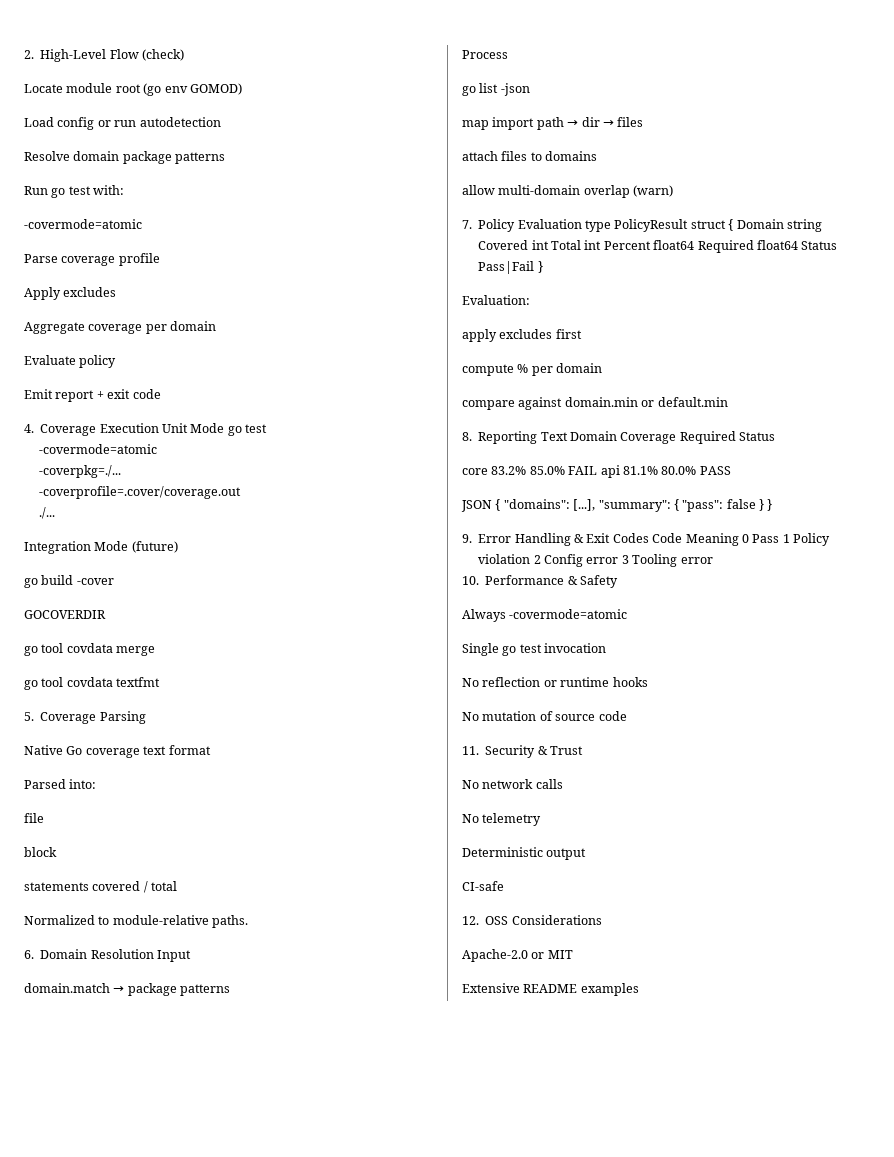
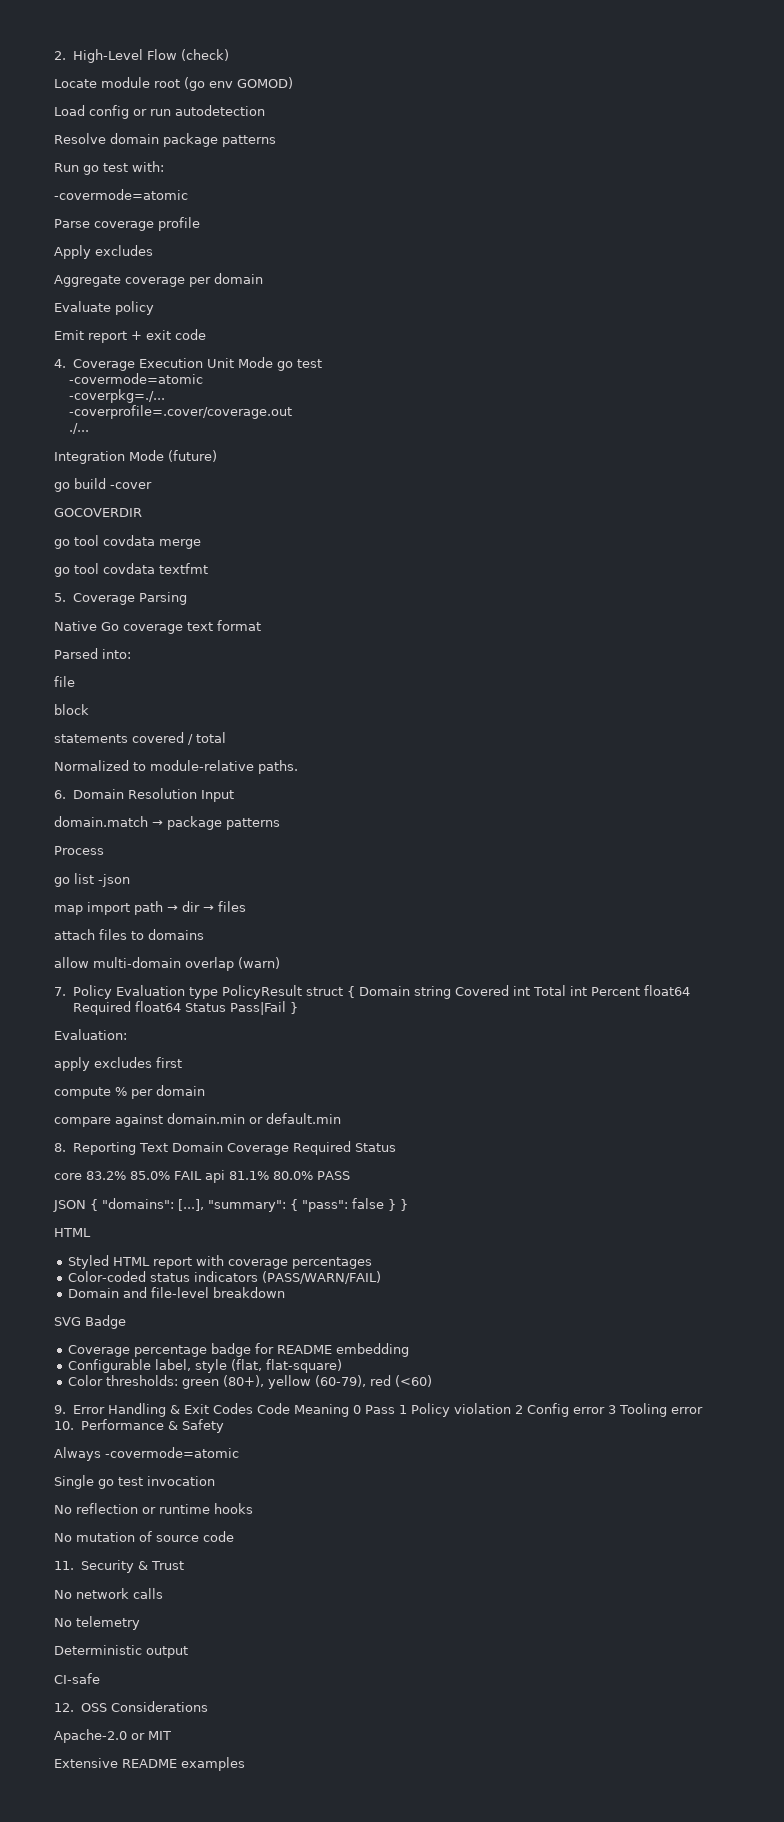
  JSON { "domains": [...], "summary": { "pass": false } }
+ HTML
+ Styled HTML report with coverage percentages
+ Color-coded status indicators (PASS/WARN/FAIL)
+ Domain and file-level breakdown
+ SVG Badge
+ Coverage percentage badge for README embedding
+ Configurable label, style (flat, flat-square)
+ Color thresholds: green (80+), yellow (60-79), red (<60)

